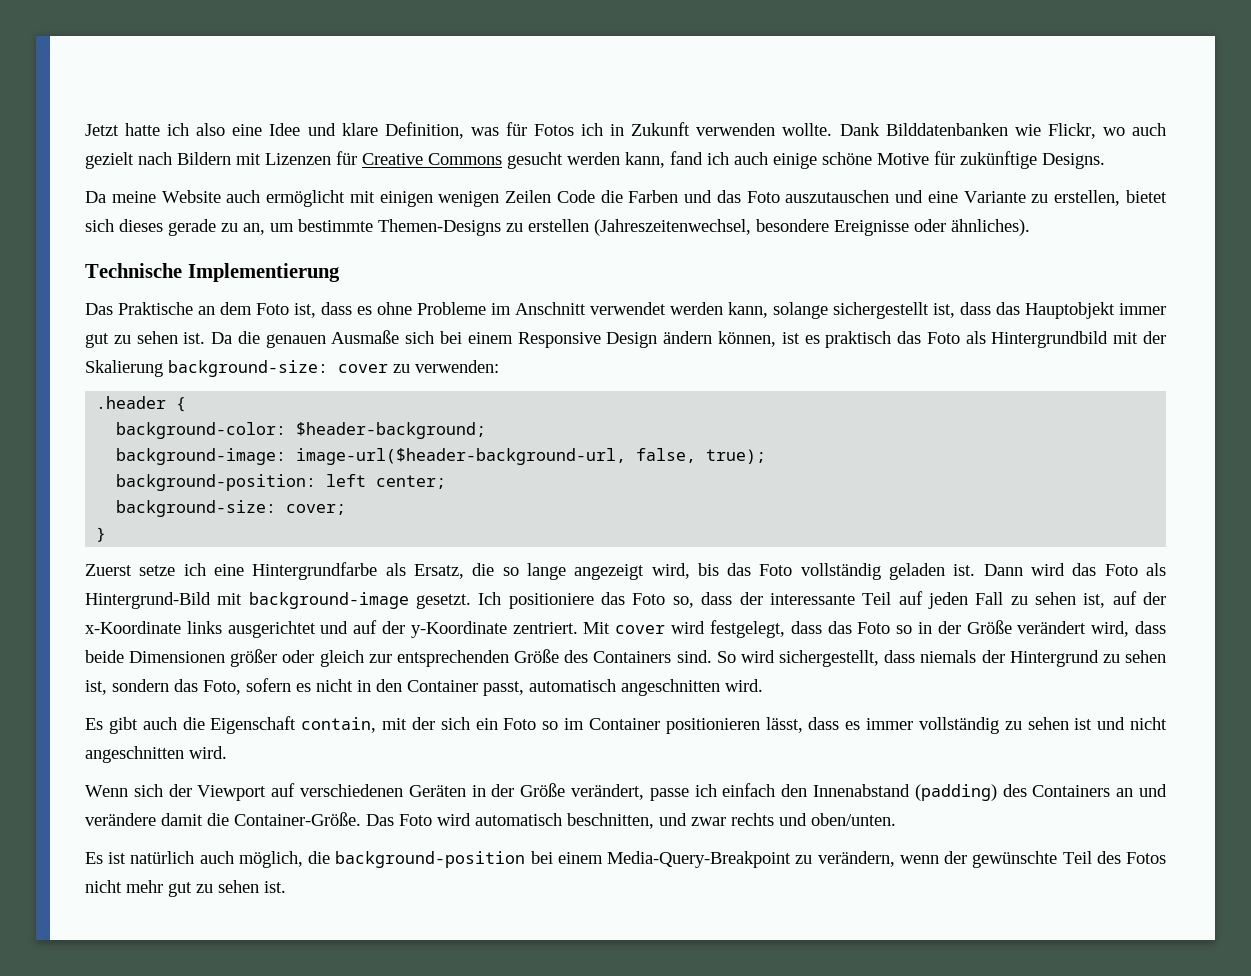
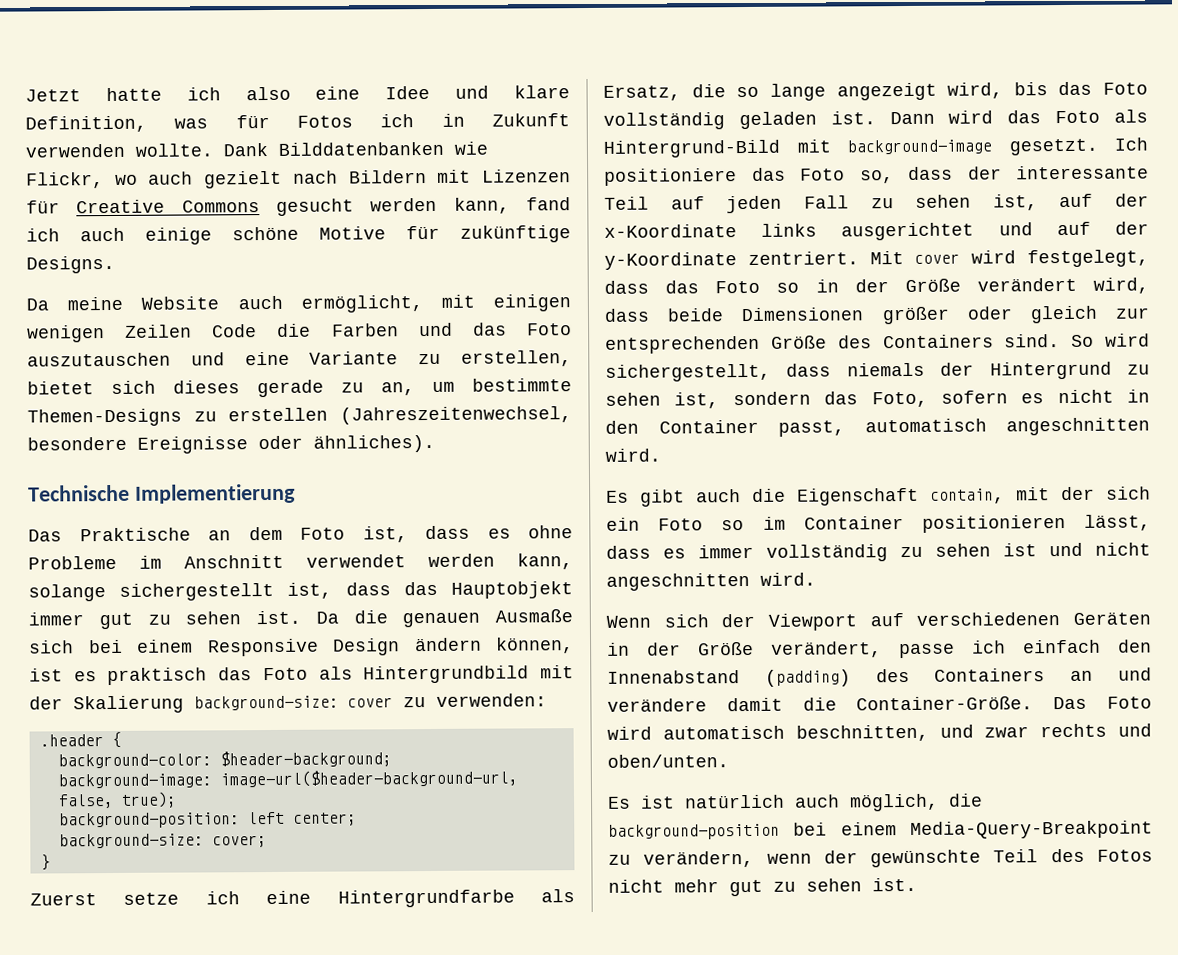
- Da meine Website auch ermöglicht mit einigen wenigen Zeilen Code die Farben und das Foto auszutauschen und eine Variante zu erstellen, bietet sich dieses gerade zu an, um bestimmte Themen-Designs zu erstellen (Jahreszeitenwechsel, besondere Ereignisse oder ähnliches).
+ Da meine Website auch ermöglicht, mit einigen wenigen Zeilen Code die Farben und das Foto auszutauschen und eine Variante zu erstellen, bietet sich dieses gerade zu an, um bestimmte Themen-Designs zu erstellen (Jahreszeitenwechsel, besondere Ereignisse oder ähnliches).

